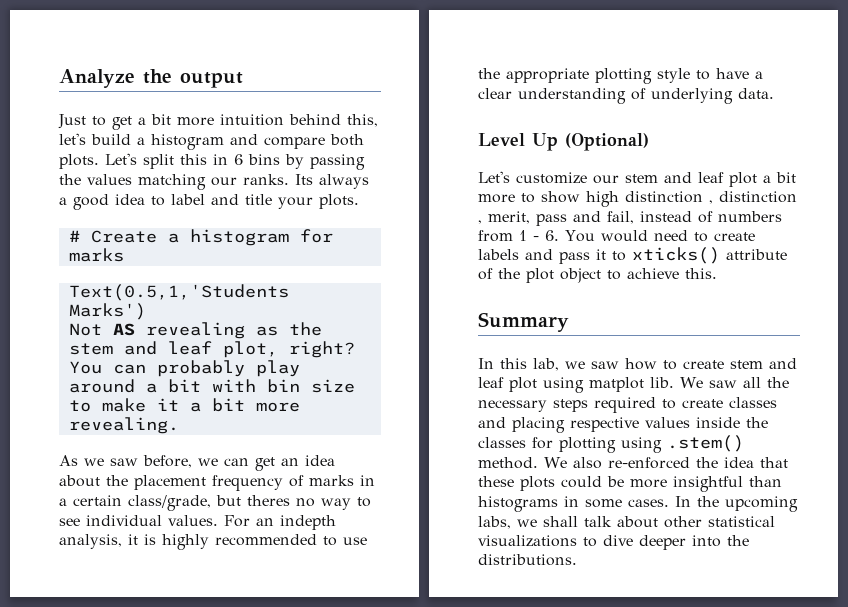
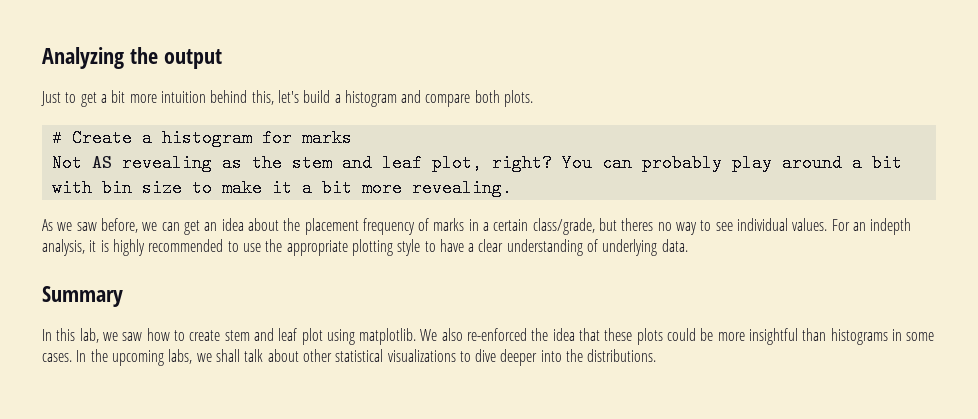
- Analyze the output
+ Analyzing the output
- Let's split this in 6 bins by passing the values matching our ranks. Its always a good idea to label and title your plots.
- Text(0.5,1,'Students Marks')
- Level Up (Optional)
- Let's customize our stem and leaf plot a bit more to show high distinction , distinction , merit, pass and fail, instead of numbers from 1 - 6. You would need to create labels and pass it to xticks() attribute of the plot object to achieve this.
- In this lab, we saw how to create stem and leaf plot using matplot lib. We saw all the necessary steps required to create classes and placing respective values inside the classes for plotting using .stem() method.
+ In this lab, we saw how to create stem and leaf plot using matplotlib.

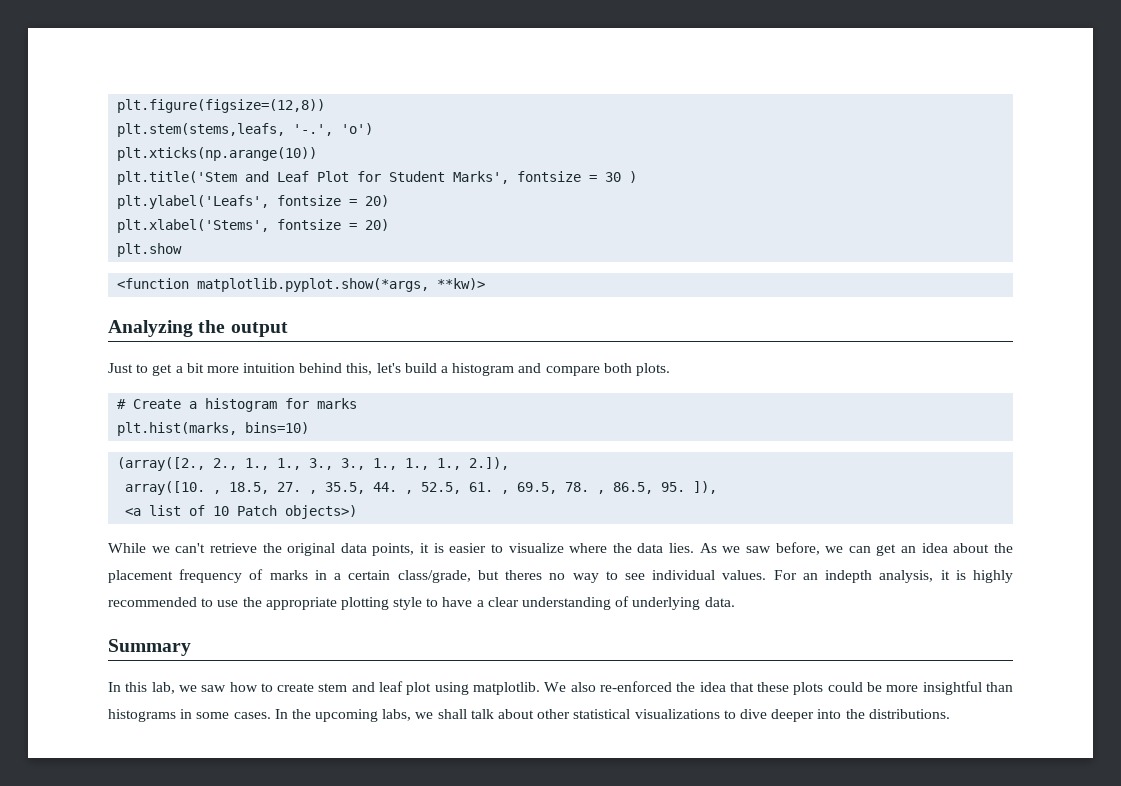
+ plt.figure(figsize=(12,8))
+ plt.stem(stems,leafs, '-.', 'o')
+ plt.xticks(np.arange(10))
+ plt.title('Stem and Leaf Plot for Student Marks', fontsize = 30 )
+ plt.ylabel('Leafs', fontsize = 20)
+ plt.xlabel('Stems', fontsize = 20)
+ plt.show
+ <function matplotlib.pyplot.show(*args, **kw)>
- Not AS revealing as the stem and leaf plot, right? You can probably play around a bit with bin size to make it a bit more revealing.
- As we saw before, we can get an idea about the placement frequency of marks in a certain class/grade, but theres no way to see individual values.
+ plt.hist(marks, bins=10)
+ (array([2., 2., 1., 1., 3., 3., 1., 1., 1., 2.]),
+ array([10. , 18.5, 27. , 35.5, 44. , 52.5, 61. , 69.5, 78. , 86.5, 95. ]),
+ <a list of 10 Patch objects>)
+ While we can't retrieve the original data points, it is easier to visualize where the data lies. As we saw before, we can get an idea about the placement frequency of marks in a certain class/grade, but theres no way to see individual values.

